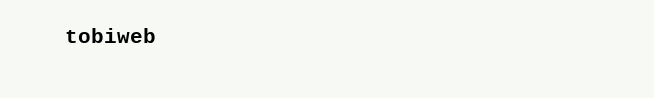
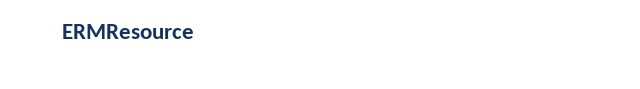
- tobiweb
+ ERMResource

